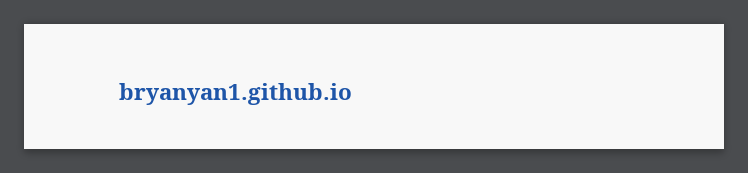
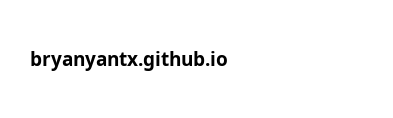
- bryanyan1.github.io
+ bryanyantx.github.io

